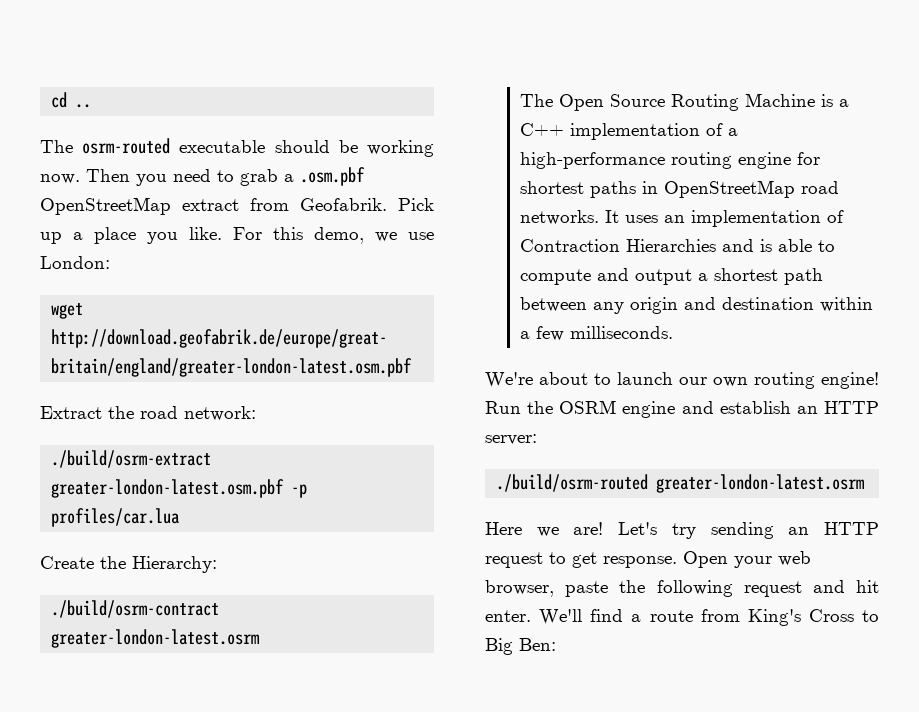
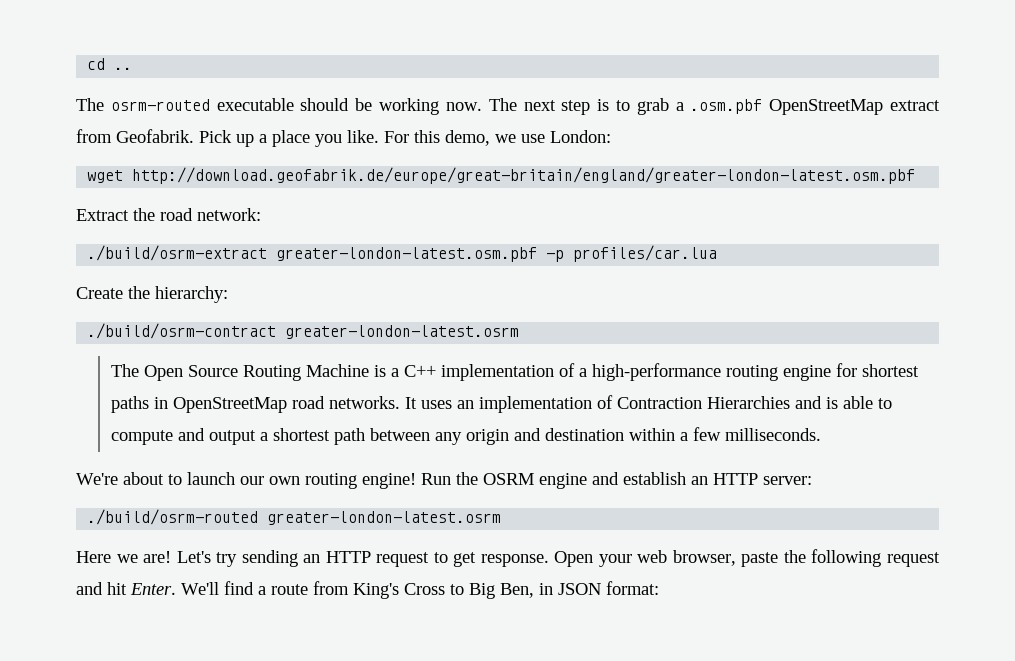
- Then you need to grab a .osm.pbf OpenStreetMap extract from Geofabrik.
+ The next step is to grab a .osm.pbf OpenStreetMap extract from Geofabrik.
- Create the Hierarchy:
+ Create the hierarchy:
- Open your web browser, paste the following request and hit enter.
+ Open your web browser, paste the following request and hit Enter.
- We'll find a route from King's Cross to Big Ben:
+ We'll find a route from King's Cross to Big Ben, in JSON format:

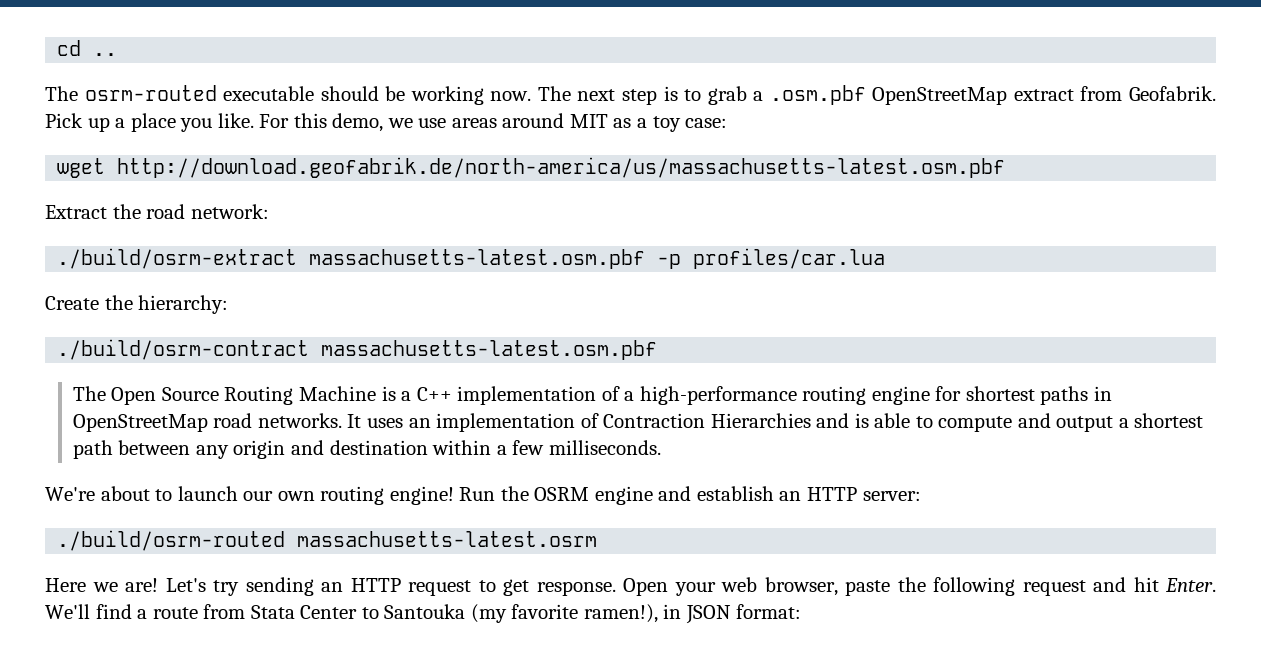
- For this demo, we use London:
+ For this demo, we use areas around MIT as a toy case:
- wget http://download.geofabrik.de/europe/great-britain/england/greater-london-latest.osm.pbf
+ wget http://download.geofabrik.de/north-america/us/massachusetts-latest.osm.pbf
- ./build/osrm-extract greater-london-latest.osm.pbf -p profiles/car.lua
+ ./build/osrm-extract massachusetts-latest.osm.pbf -p profiles/car.lua
- ./build/osrm-contract greater-london-latest.osrm
+ ./build/osrm-contract massachusetts-latest.osm.pbf
- ./build/osrm-routed greater-london-latest.osrm
+ ./build/osrm-routed massachusetts-latest.osrm
- We'll find a route from King's Cross to Big Ben, in JSON format:
+ We'll find a route from Stata Center to Santouka (my favorite ramen!), in JSON format:

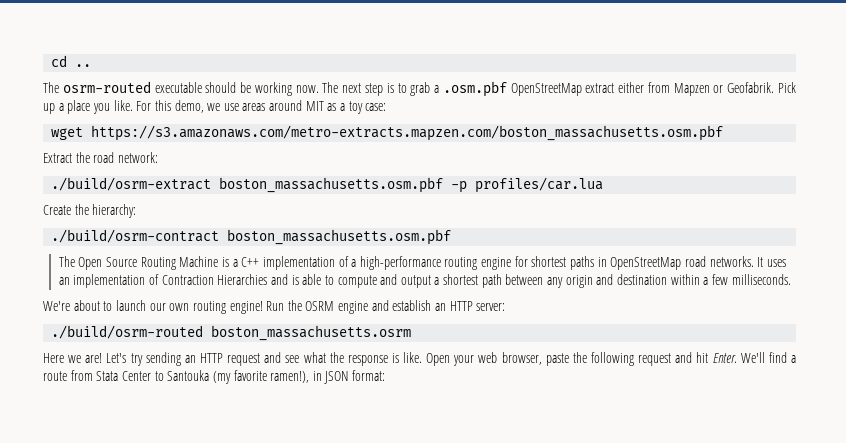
- The next step is to grab a .osm.pbf OpenStreetMap extract from Geofabrik.
+ The next step is to grab a .osm.pbf OpenStreetMap extract either from Mapzen or Geofabrik.
- wget http://download.geofabrik.de/north-america/us/massachusetts-latest.osm.pbf
+ wget https://s3.amazonaws.com/metro-extracts.mapzen.com/boston_massachusetts.osm.pbf
- ./build/osrm-extract massachusetts-latest.osm.pbf -p profiles/car.lua
+ ./build/osrm-extract boston_massachusetts.osm.pbf -p profiles/car.lua
- ./build/osrm-contract massachusetts-latest.osm.pbf
+ ./build/osrm-contract boston_massachusetts.osm.pbf
- ./build/osrm-routed massachusetts-latest.osrm
+ ./build/osrm-routed boston_massachusetts.osrm
- Let's try sending an HTTP request to get response.
+ Let's try sending an HTTP request and see what the response is like.

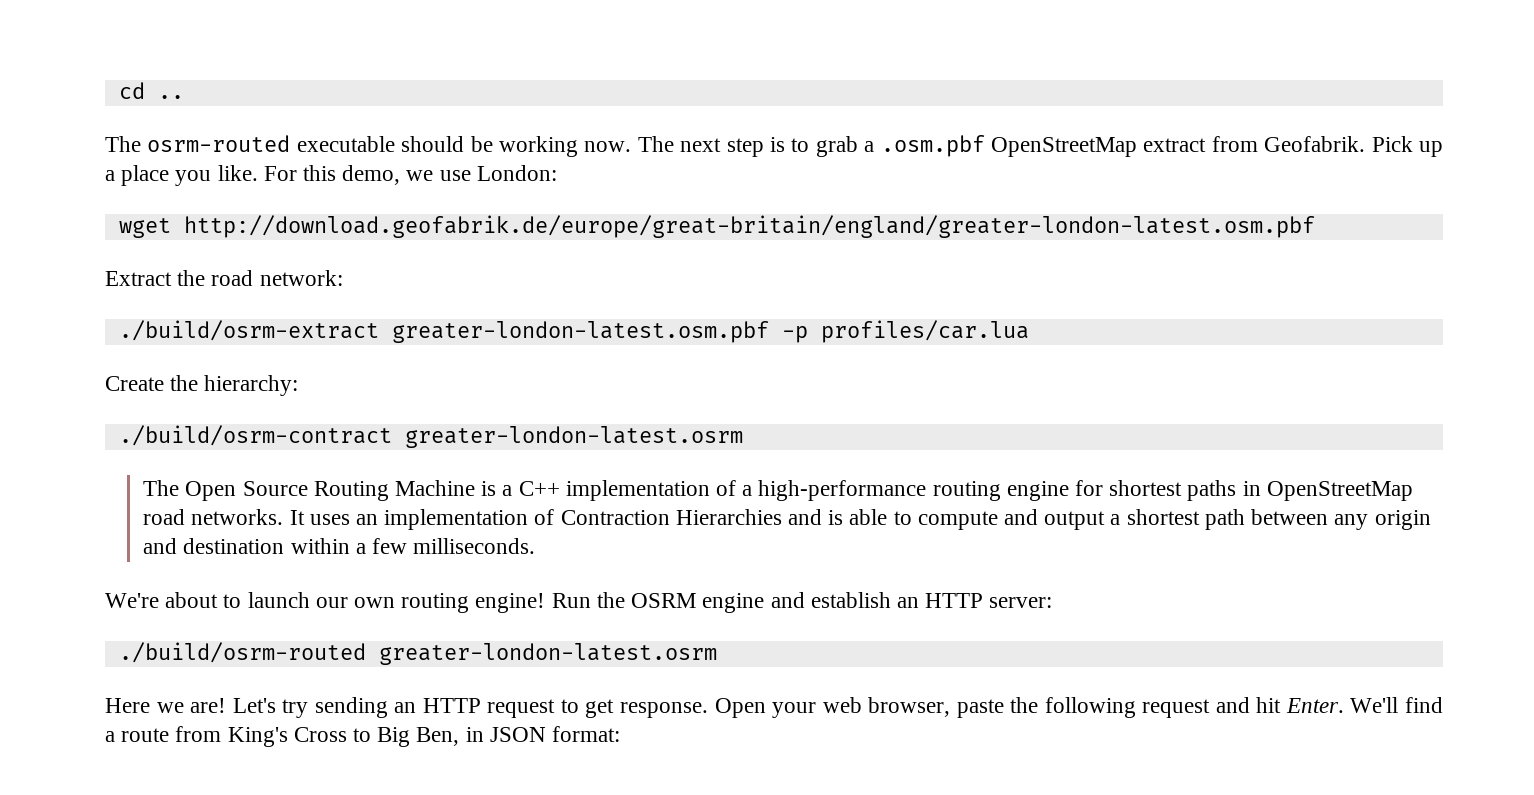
- The next step is to grab a .osm.pbf OpenStreetMap extract either from Mapzen or Geofabrik.
+ The next step is to grab a .osm.pbf OpenStreetMap extract from Geofabrik.
- For this demo, we use areas around MIT as a toy case:
+ For this demo, we use London:
- wget https://s3.amazonaws.com/metro-extracts.mapzen.com/boston_massachusetts.osm.pbf
+ wget http://download.geofabrik.de/europe/great-britain/england/greater-london-latest.osm.pbf
- ./build/osrm-extract boston_massachusetts.osm.pbf -p profiles/car.lua
+ ./build/osrm-extract greater-london-latest.osm.pbf -p profiles/car.lua
- ./build/osrm-contract boston_massachusetts.osm.pbf
+ ./build/osrm-contract greater-london-latest.osrm
- ./build/osrm-routed boston_massachusetts.osrm
+ ./build/osrm-routed greater-london-latest.osrm
- Let's try sending an HTTP request and see what the response is like.
+ Let's try sending an HTTP request to get response.
- We'll find a route from Stata Center to Santouka (my favorite ramen!), in JSON format:
+ We'll find a route from King's Cross to Big Ben, in JSON format:

